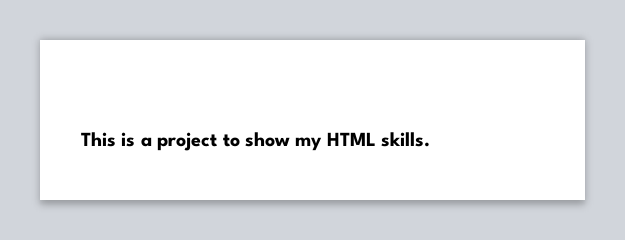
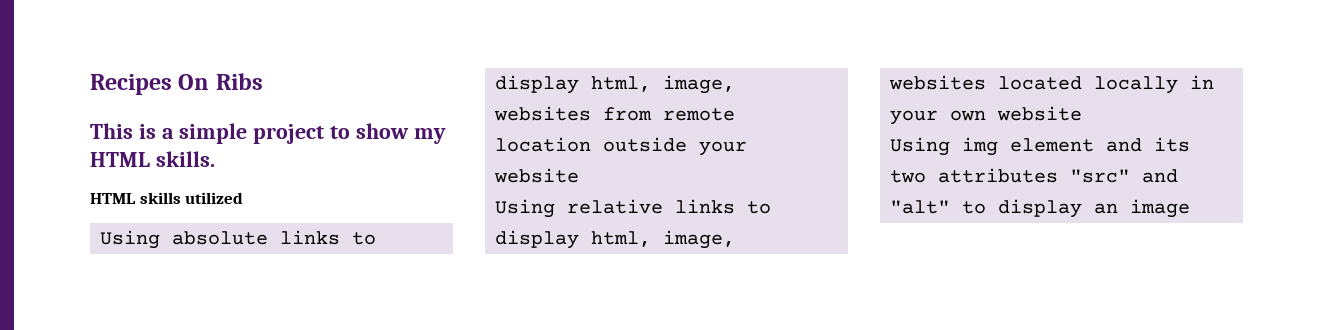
+ Recipes On Ribs
- This is a project to show my HTML skills.
+ This is a simple project to show my HTML skills.
+ HTML skills utilized
+ Using absolute links to display html, image, websites from remote location outside your website
+ Using relative links to display html, image, websites located locally in your own website
+ Using img element and its two attributes "src" and "alt" to display an image

